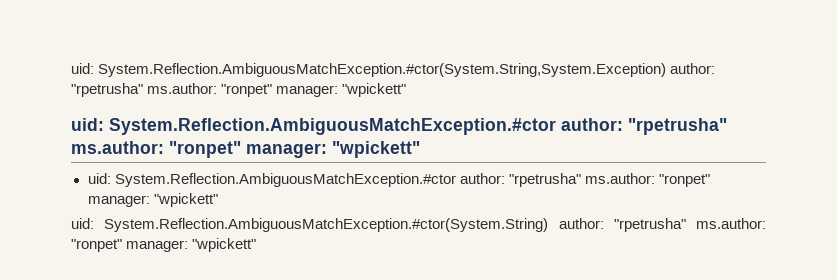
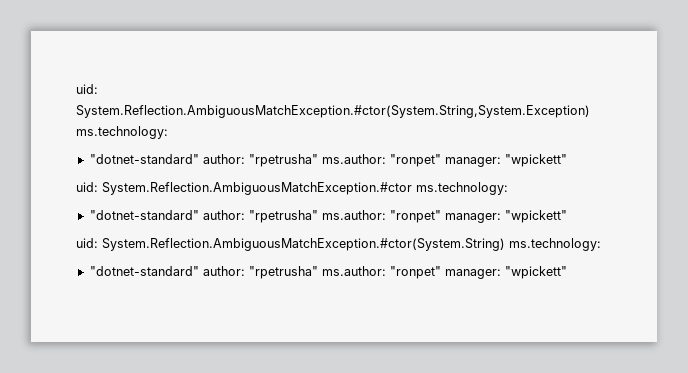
- uid: System.Reflection.AmbiguousMatchException.#ctor(System.String,System.Exception) author: "rpetrusha" ms.author: "ronpet" manager: "wpickett"
- uid: System.Reflection.AmbiguousMatchException.#ctor author: "rpetrusha" ms.author: "ronpet" manager: "wpickett"
- uid: System.Reflection.AmbiguousMatchException.#ctor author: "rpetrusha" ms.author: "ronpet" manager: "wpickett"
+ uid: System.Reflection.AmbiguousMatchException.#ctor(System.String,System.Exception) ms.technology:
+ "dotnet-standard" author: "rpetrusha" ms.author: "ronpet" manager: "wpickett"
+ uid: System.Reflection.AmbiguousMatchException.#ctor ms.technology:
+ "dotnet-standard" author: "rpetrusha" ms.author: "ronpet" manager: "wpickett"
- uid: System.Reflection.AmbiguousMatchException.#ctor(System.String) author: "rpetrusha" ms.author: "ronpet" manager: "wpickett"
+ uid: System.Reflection.AmbiguousMatchException.#ctor(System.String) ms.technology:
+ "dotnet-standard" author: "rpetrusha" ms.author: "ronpet" manager: "wpickett"

